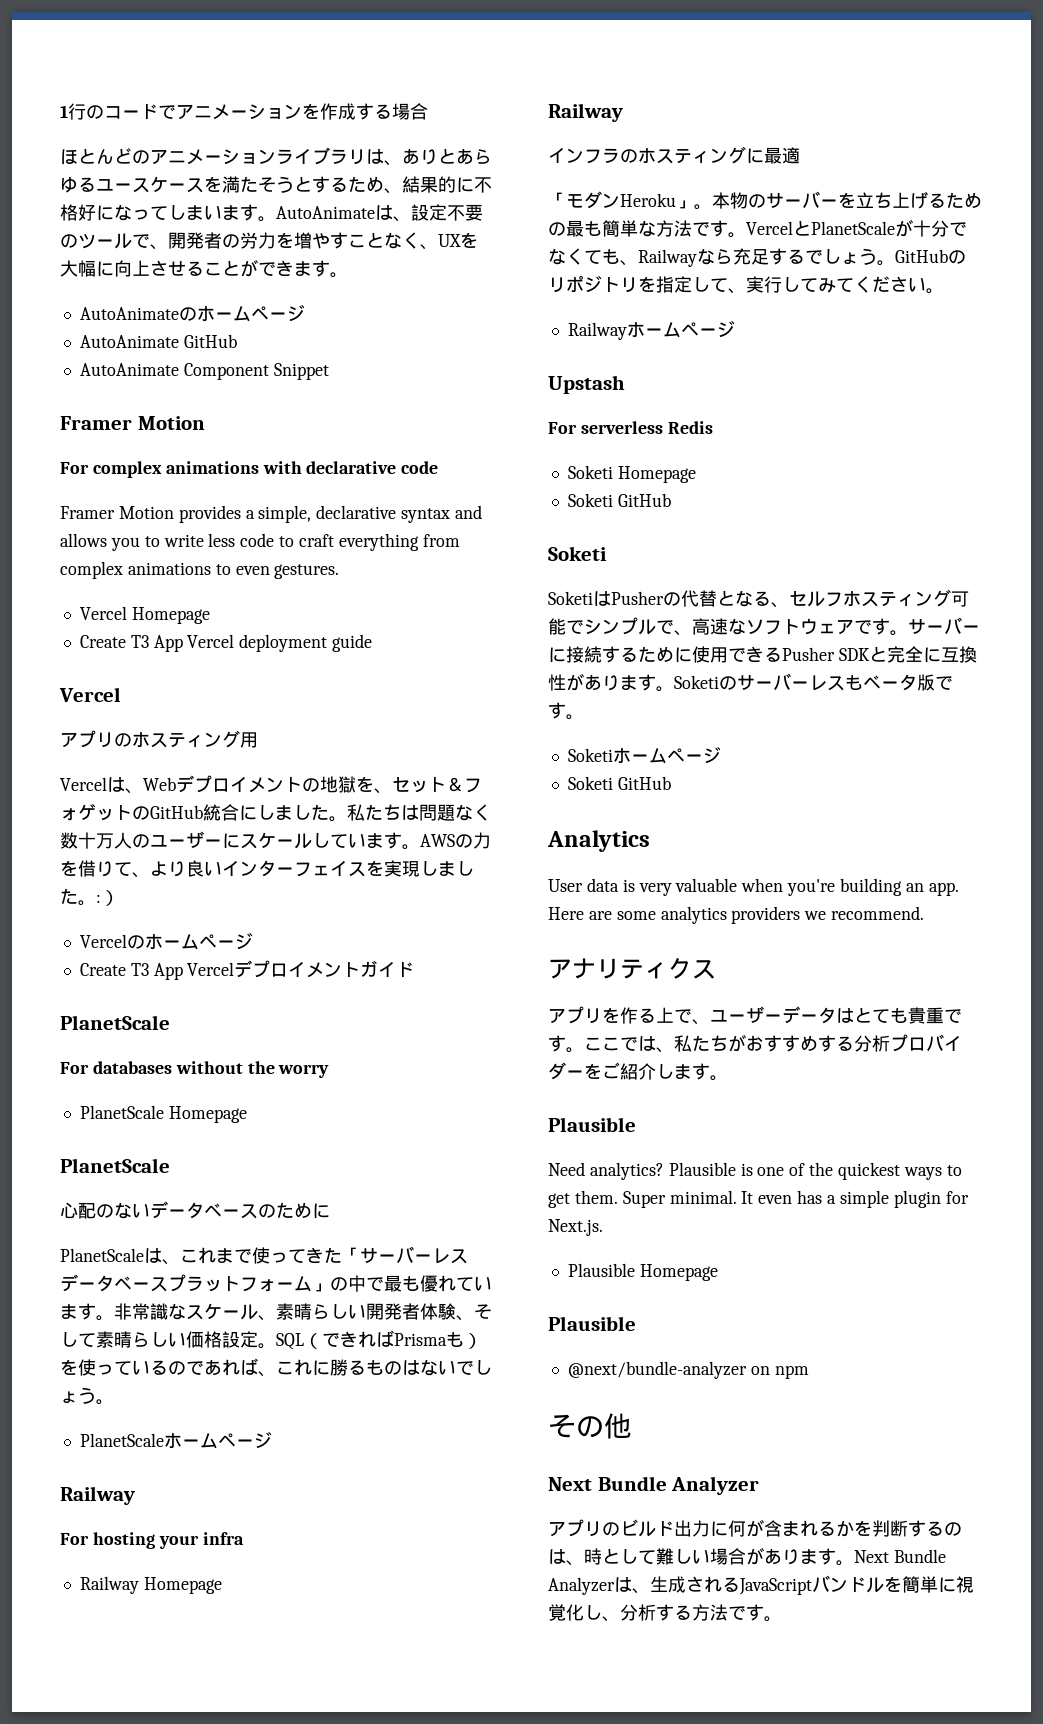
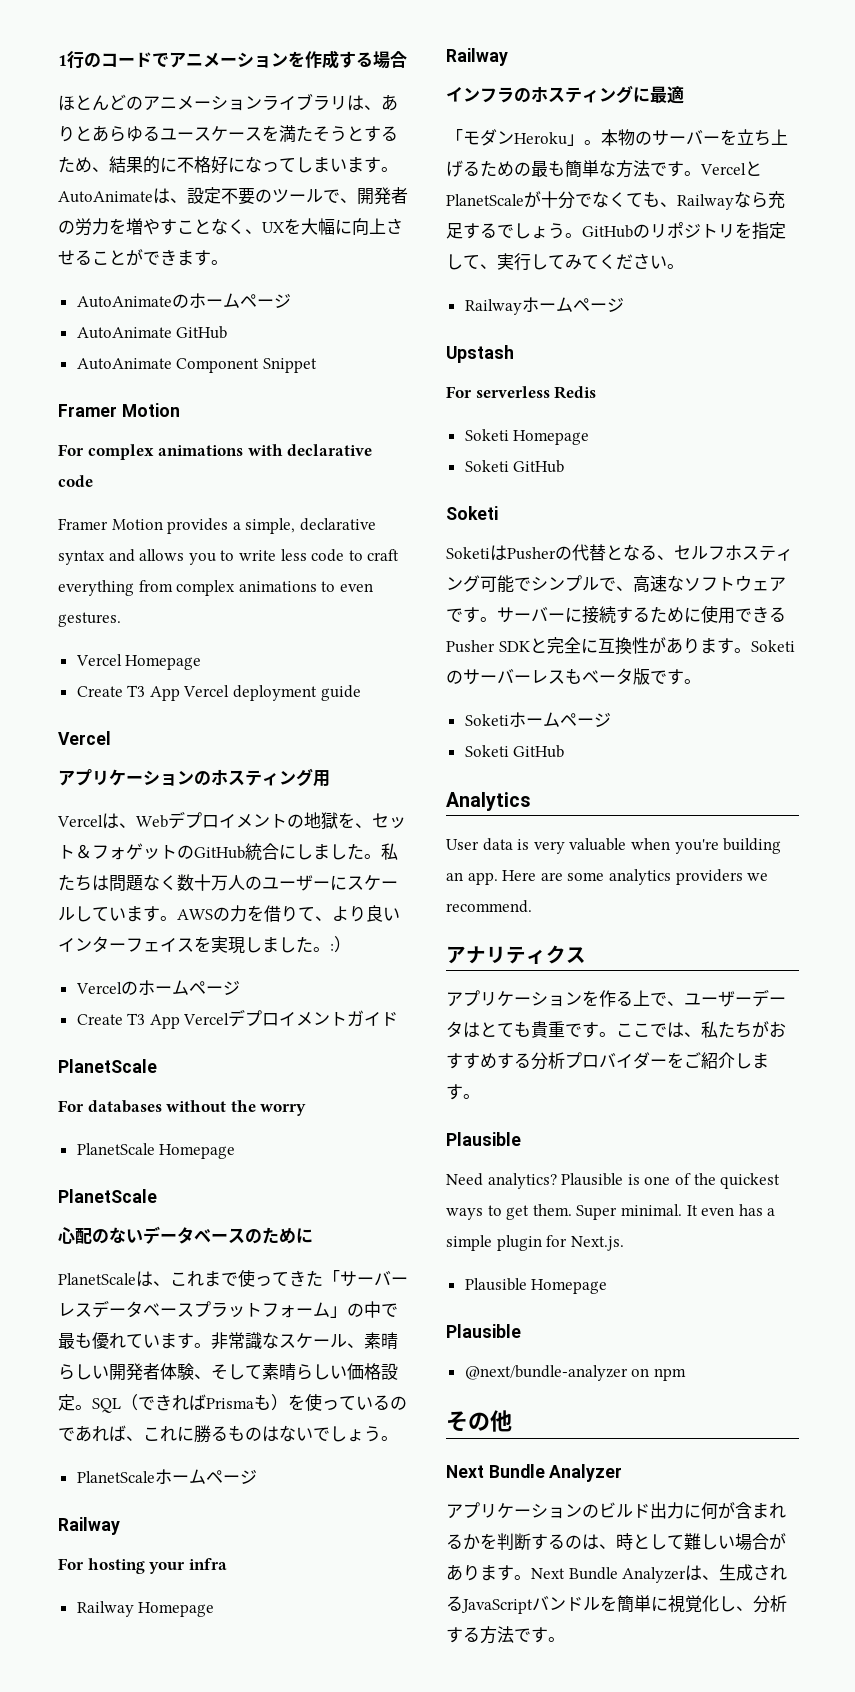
- アプリのホスティング用
+ アプリケーションのホスティング用
- アプリを作る上で、ユーザーデータはとても貴重です。
+ アプリケーションを作る上で、ユーザーデータはとても貴重です。
- アプリのビルド出力に何が含まれるかを判断するのは、時として難しい場合があります。
+ アプリケーションのビルド出力に何が含まれるかを判断するのは、時として難しい場合があります。

